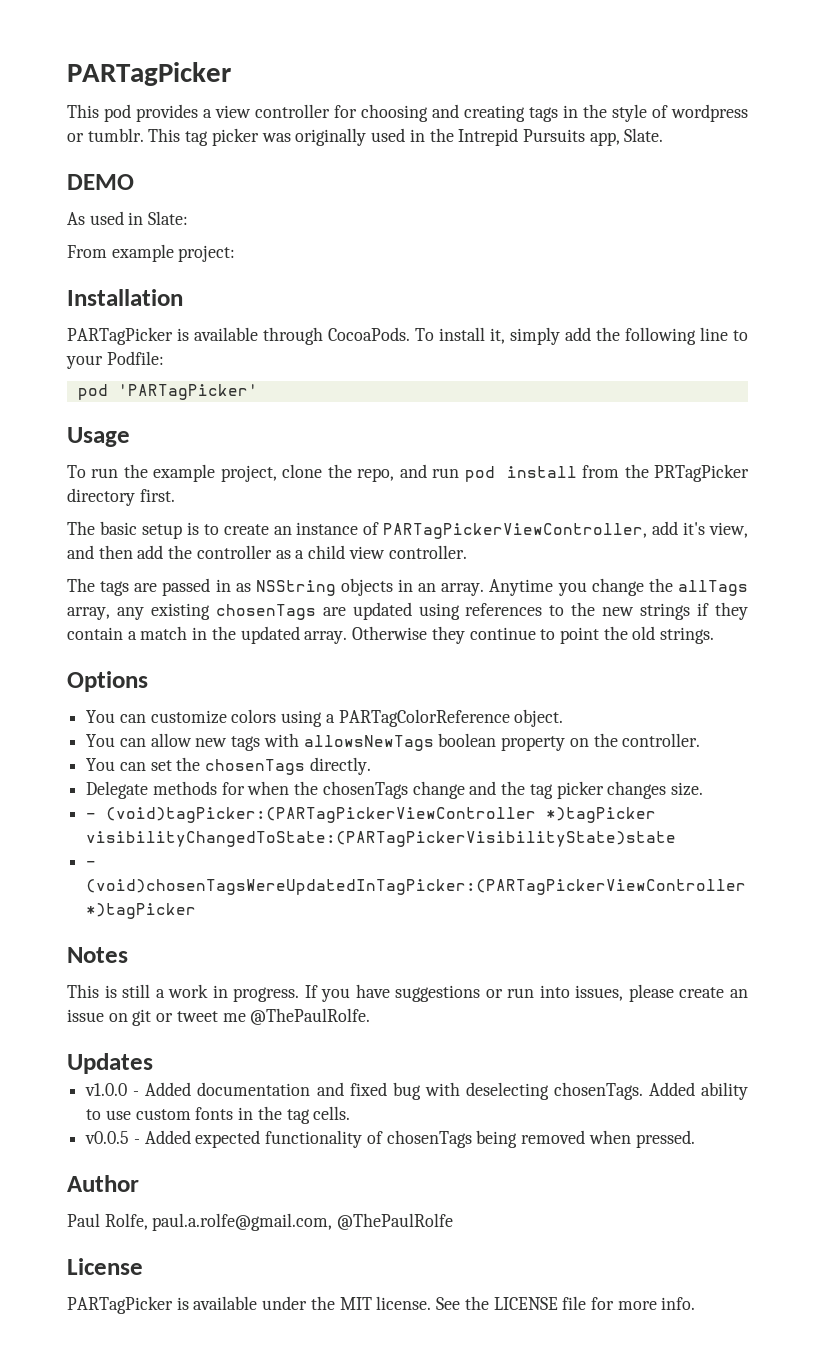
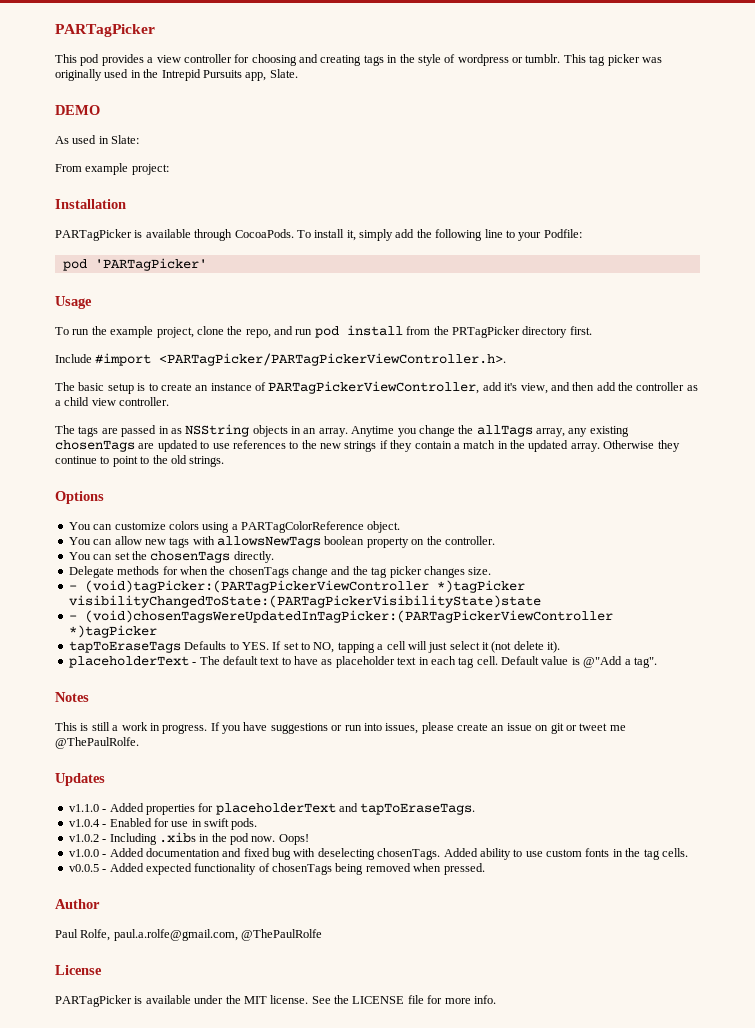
+ Include #import <PARTagPicker/PARTagPickerViewController.h>.
- Anytime you change the allTags array, any existing chosenTags are updated using references to the new strings if they contain a match in the updated array.
+ Anytime you change the allTags array, any existing chosenTags are updated to use references to the new strings if they contain a match in the updated array.
- Otherwise they continue to point the old strings.
+ Otherwise they continue to point to the old strings.
+ tapToEraseTags Defaults to YES. If set to NO, tapping a cell will just select it (not delete it).
+ placeholderText - The default text to have as placeholder text in each tag cell. Default value is @"Add a tag".
+ v1.1.0 - Added properties for placeholderText and tapToEraseTags.
+ v1.0.4 - Enabled for use in swift pods.
+ v1.0.2 - Including .xibs in the pod now. Oops!

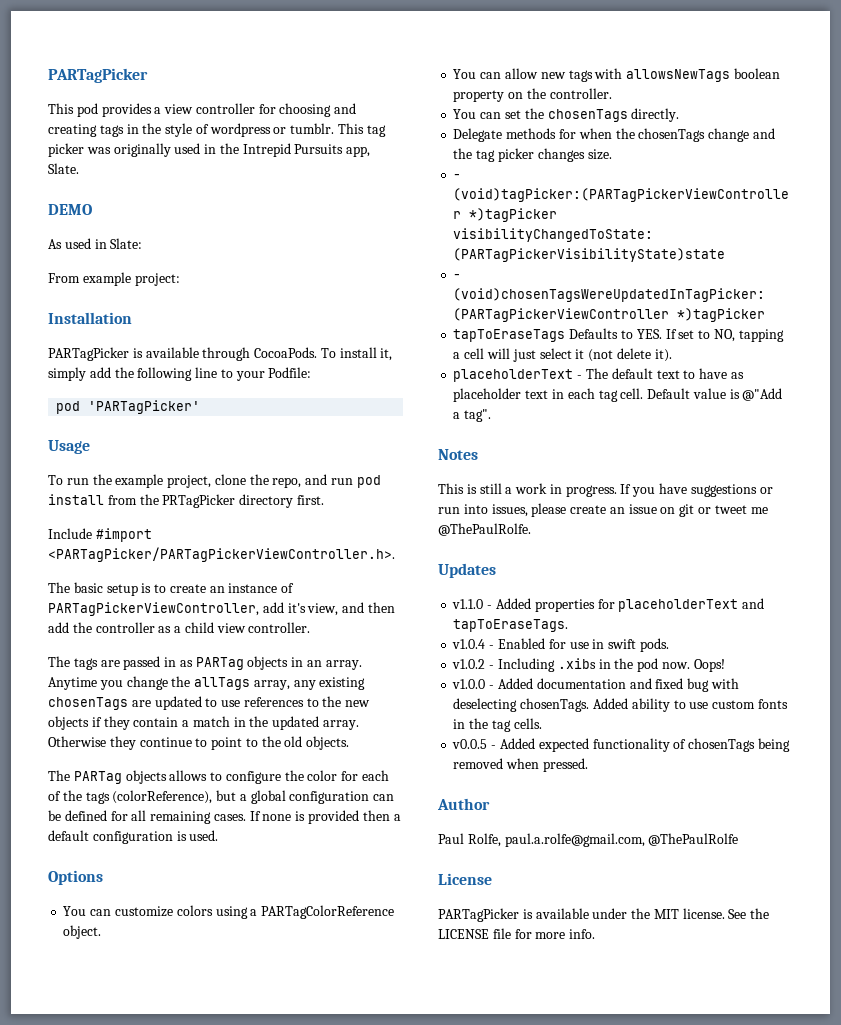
- The tags are passed in as NSString objects in an array.
+ The tags are passed in as PARTag objects in an array.
- Anytime you change the allTags array, any existing chosenTags are updated to use references to the new strings if they contain a match in the updated array.
+ Anytime you change the allTags array, any existing chosenTags are updated to use references to the new objects if they contain a match in the updated array.
- Otherwise they continue to point to the old strings.
+ Otherwise they continue to point to the old objects.
+ The PARTag objects allows to configure the color for each of the tags (colorReference), but a global configuration can be defined for all remaining cases. If none is provided then a default configuration is used.

